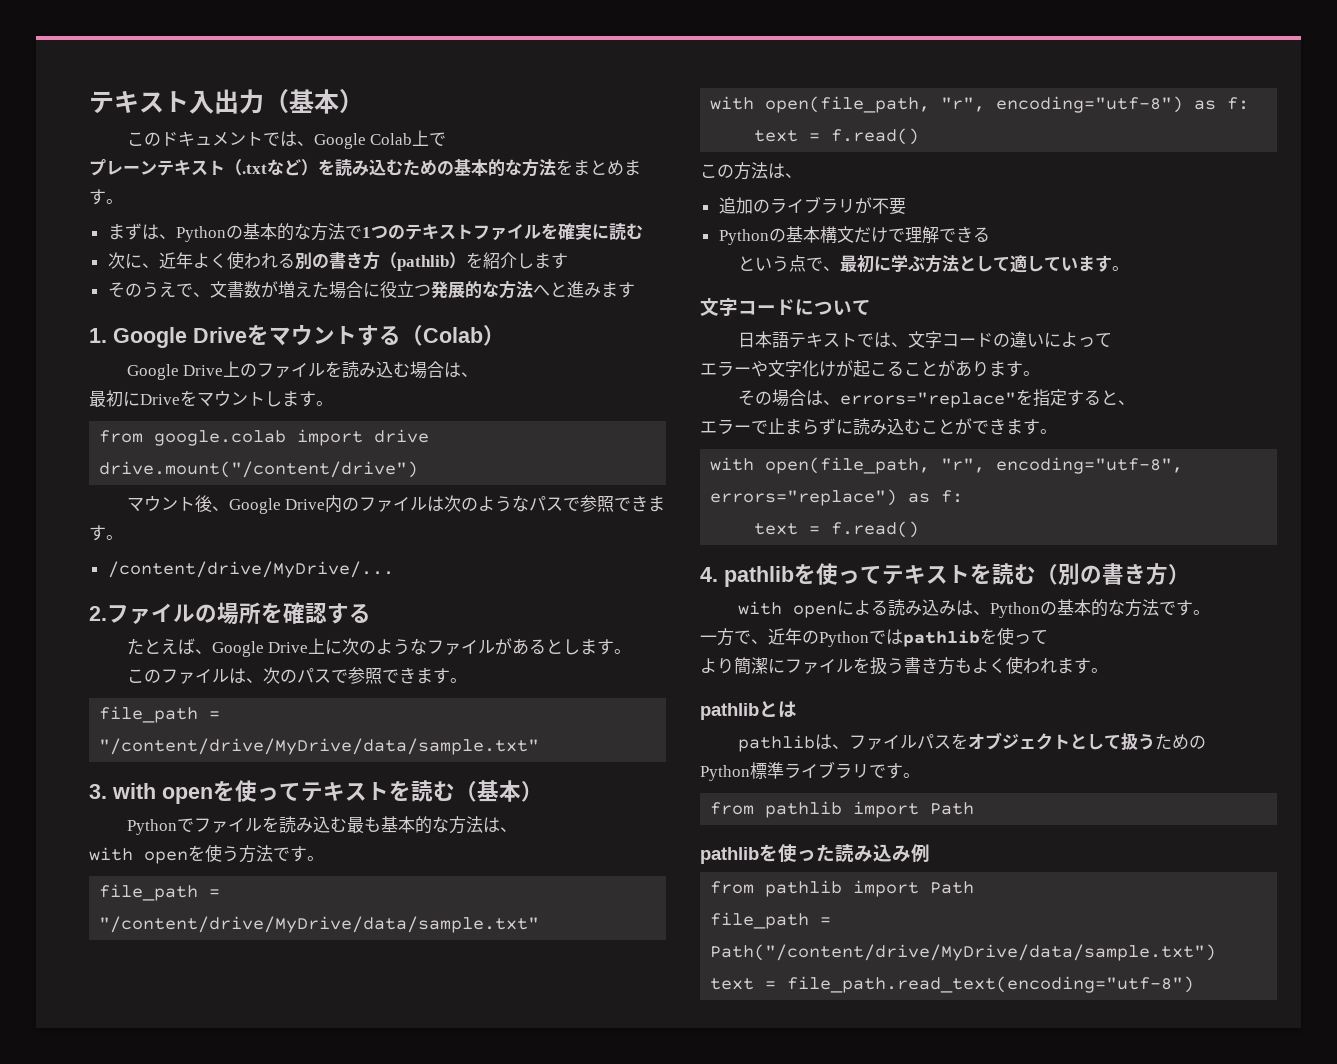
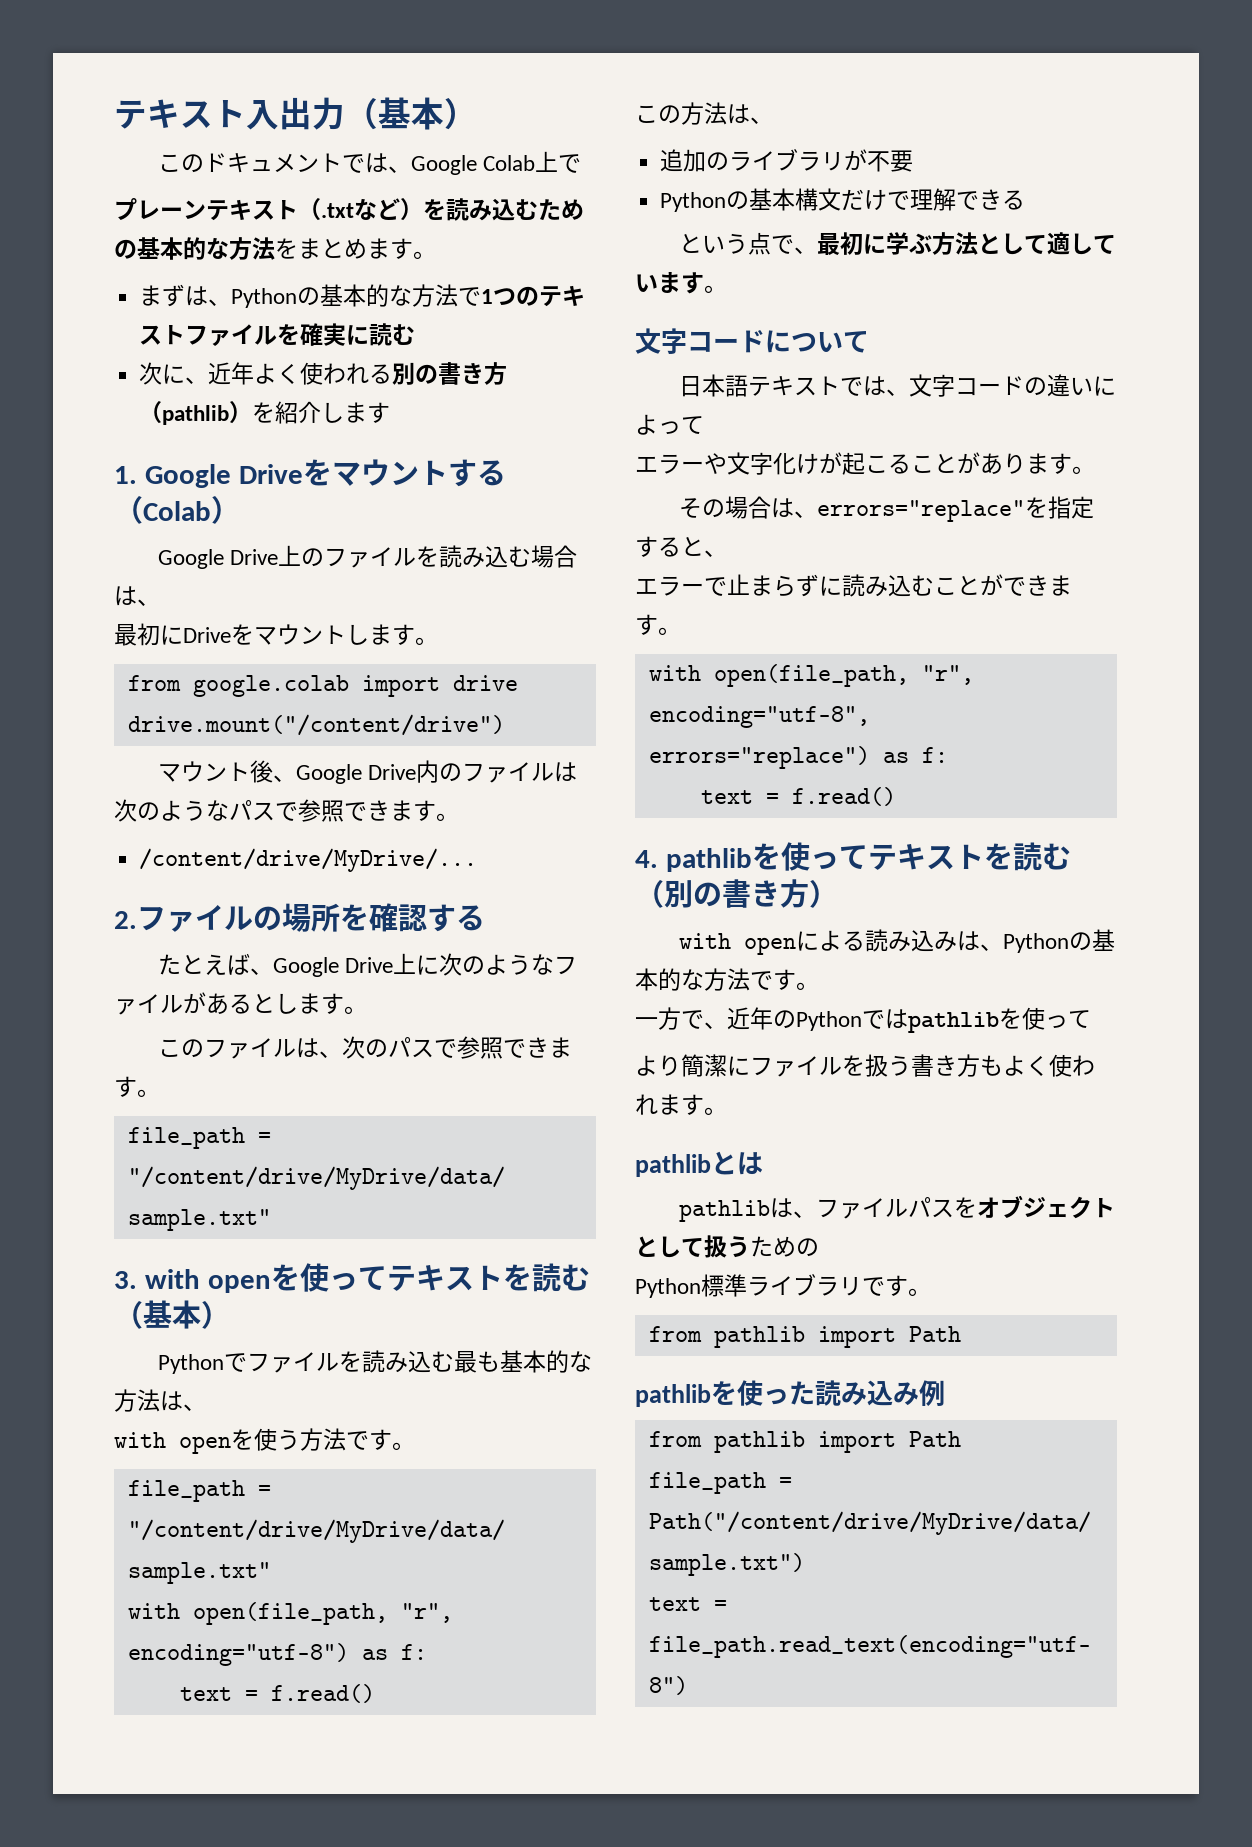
- そのうえで、文書数が増えた場合に役立つ発展的な方法へと進みます

